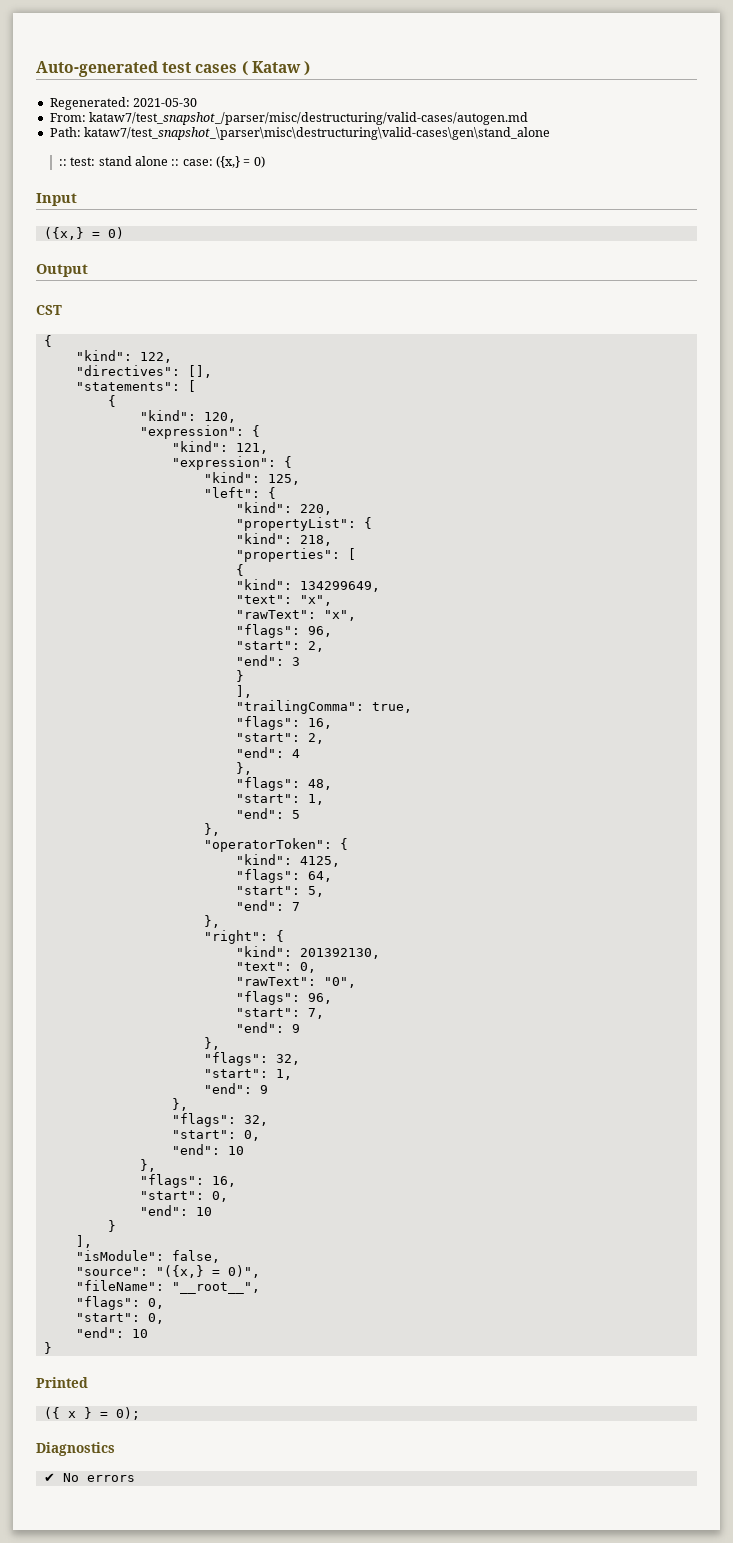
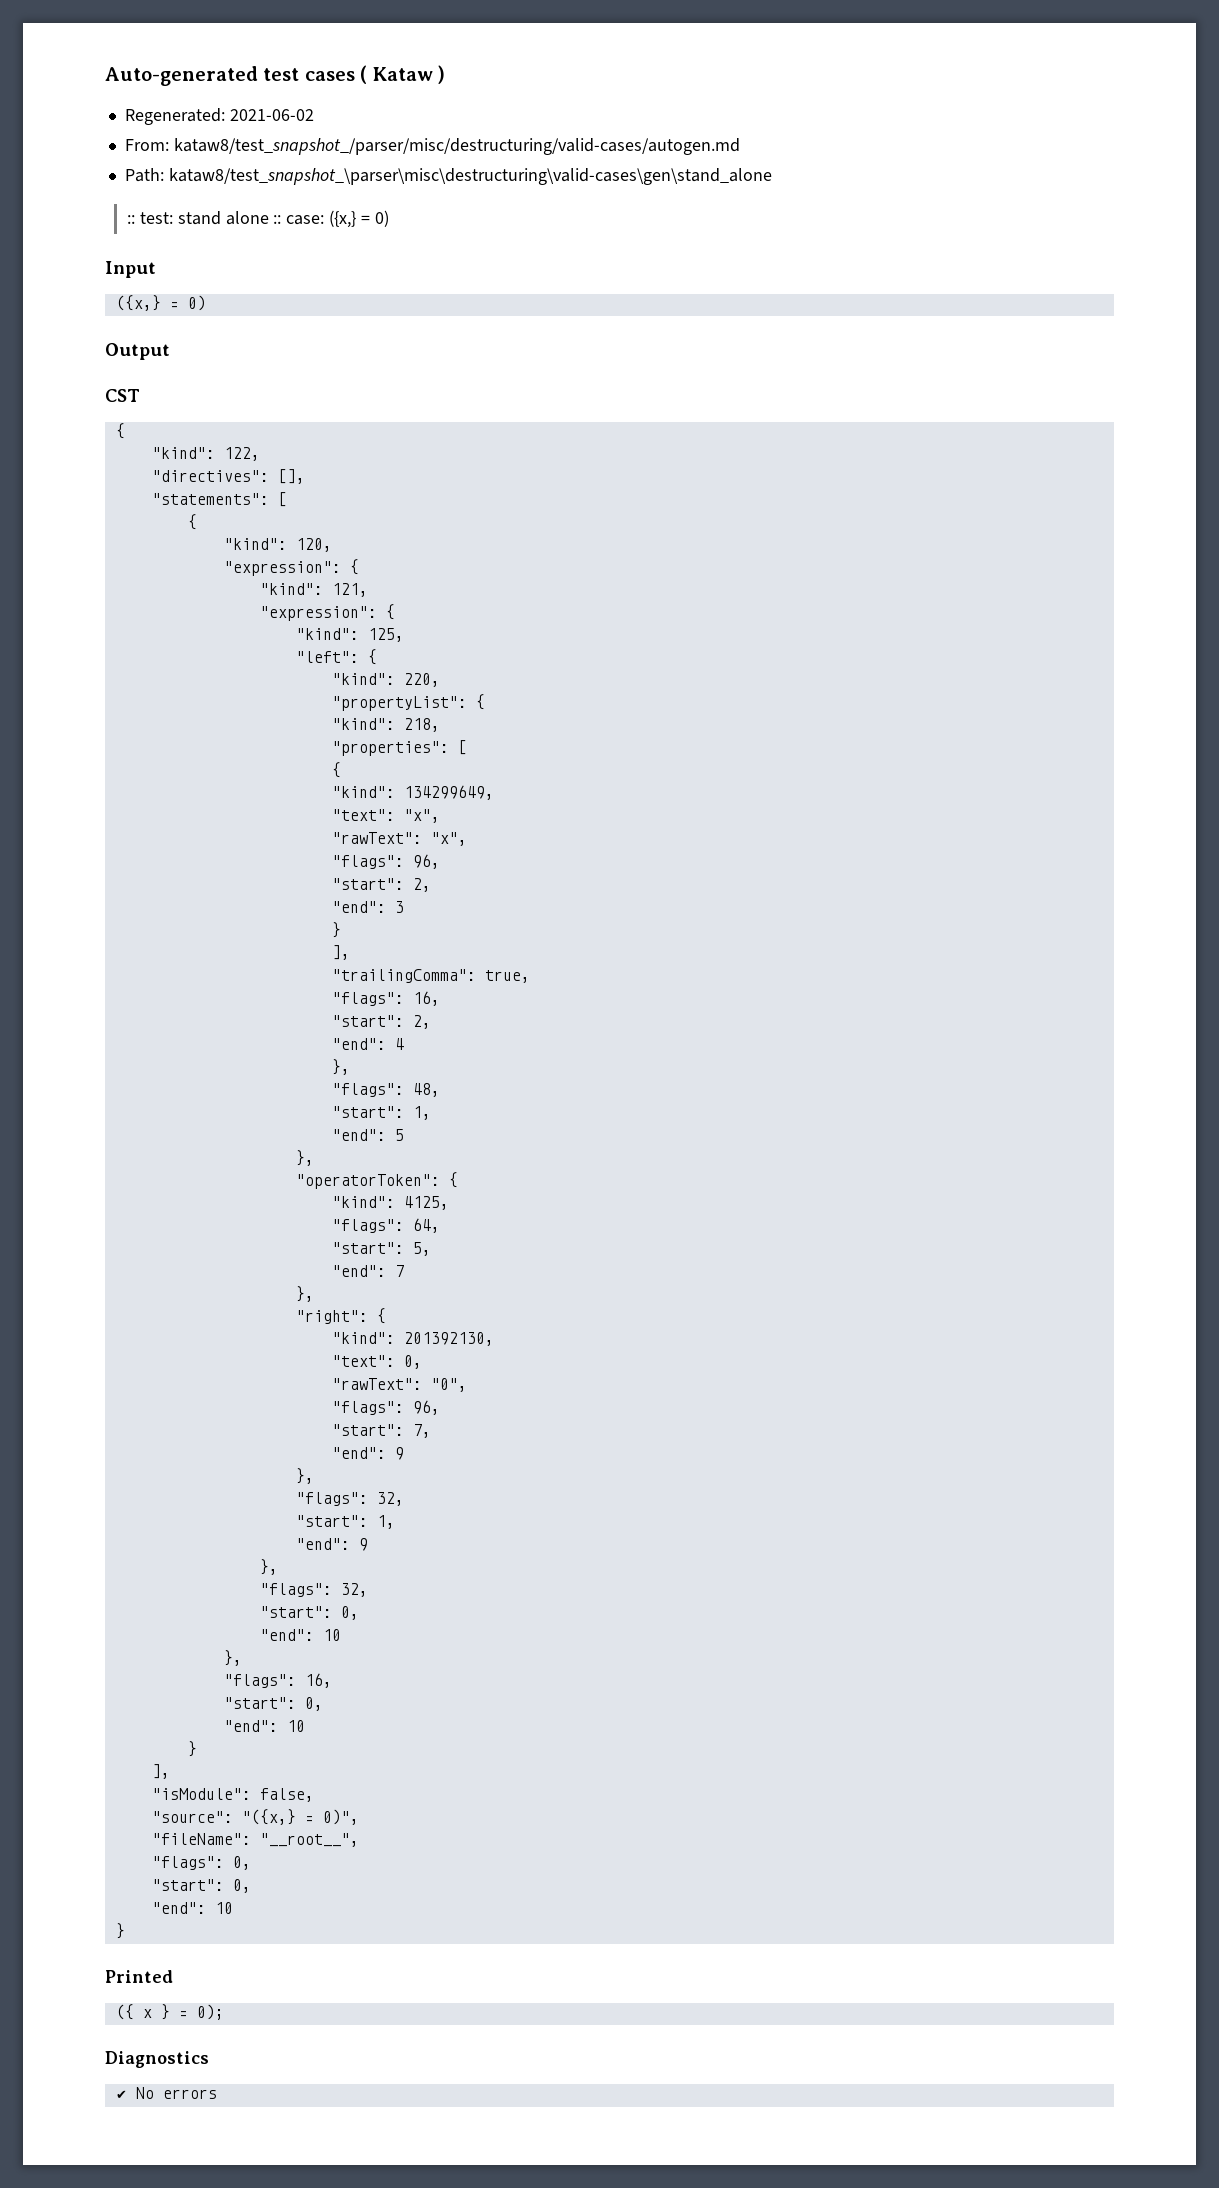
- Regenerated: 2021-05-30
+ Regenerated: 2021-06-02
- From: kataw7/test_snapshot_/parser/misc/destructuring/valid-cases/autogen.md
+ From: kataw8/test_snapshot_/parser/misc/destructuring/valid-cases/autogen.md
- Path: kataw7/test_snapshot_\parser\misc\destructuring\valid-cases\gen\stand_alone
+ Path: kataw8/test_snapshot_\parser\misc\destructuring\valid-cases\gen\stand_alone

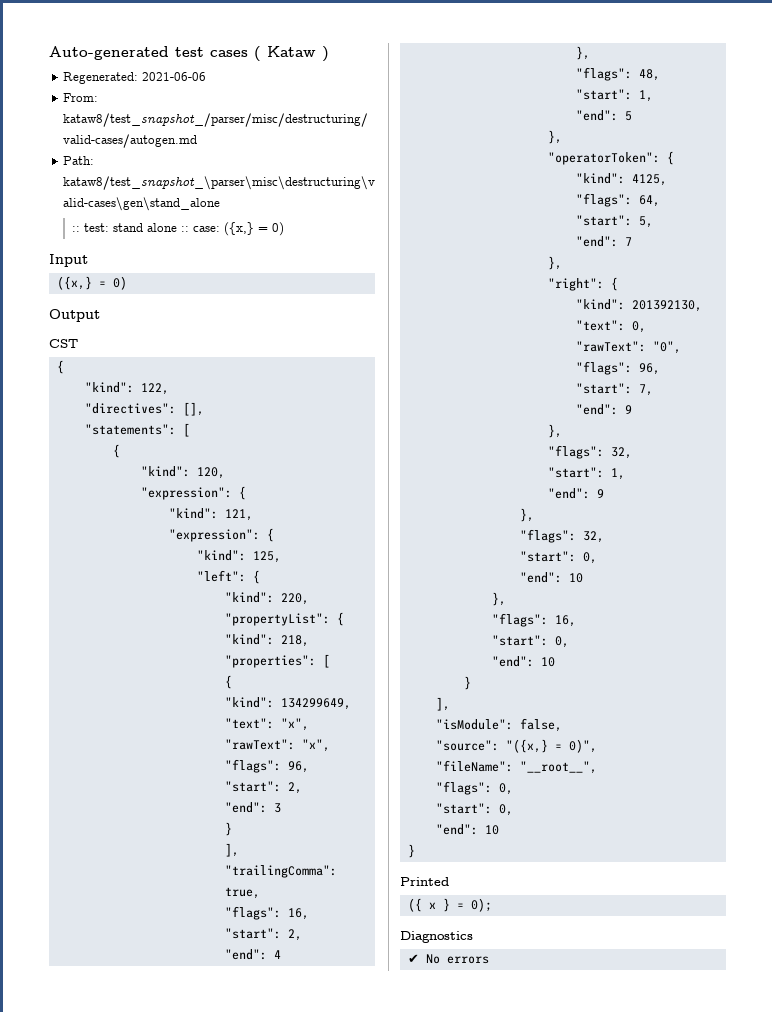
- Regenerated: 2021-06-02
+ Regenerated: 2021-06-06

